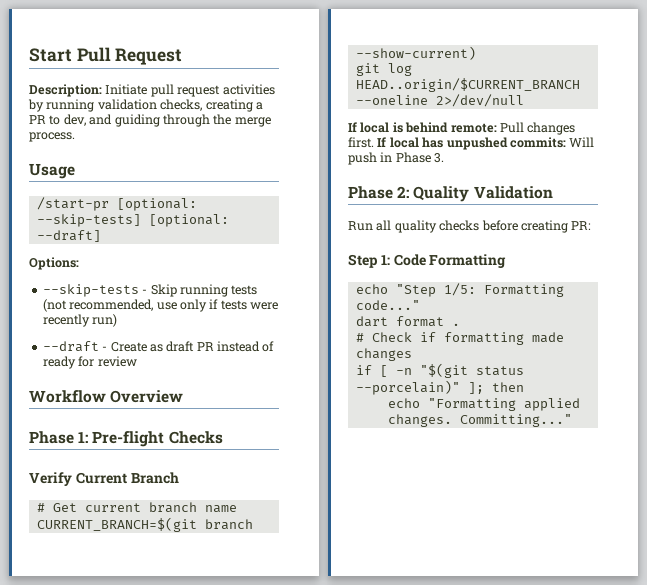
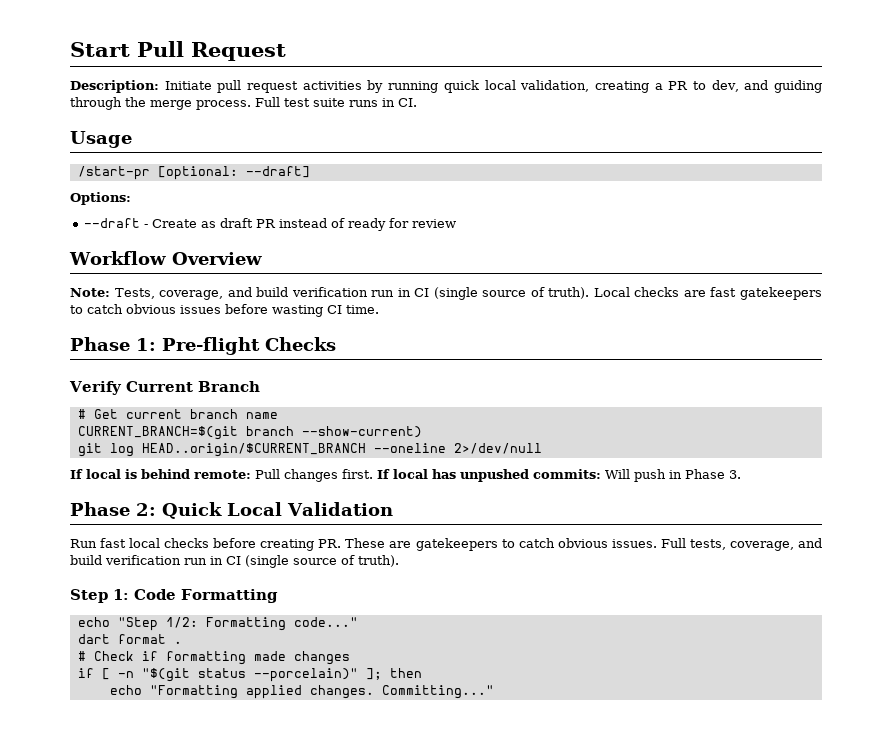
- Description: Initiate pull request activities by running validation checks, creating a PR to dev, and guiding through the merge process.
+ Description: Initiate pull request activities by running quick local validation, creating a PR to dev, and guiding through the merge process. Full test suite runs in CI.
- /start-pr [optional: --skip-tests] [optional: --draft]
+ /start-pr [optional: --draft]
- --skip-tests - Skip running tests (not recommended, use only if tests were recently run)
+ Note: Tests, coverage, and build verification run in CI (single source of truth). Local checks are fast gatekeepers to catch obvious issues before wasting CI time.
- Phase 2: Quality Validation
+ Phase 2: Quick Local Validation
- Run all quality checks before creating PR:
+ Run fast local checks before creating PR. These are gatekeepers to catch obvious issues. Full tests, coverage, and build verification run in CI (single source of truth).
- echo "Step 1/5: Formatting code..."
+ echo "Step 1/2: Formatting code..."

